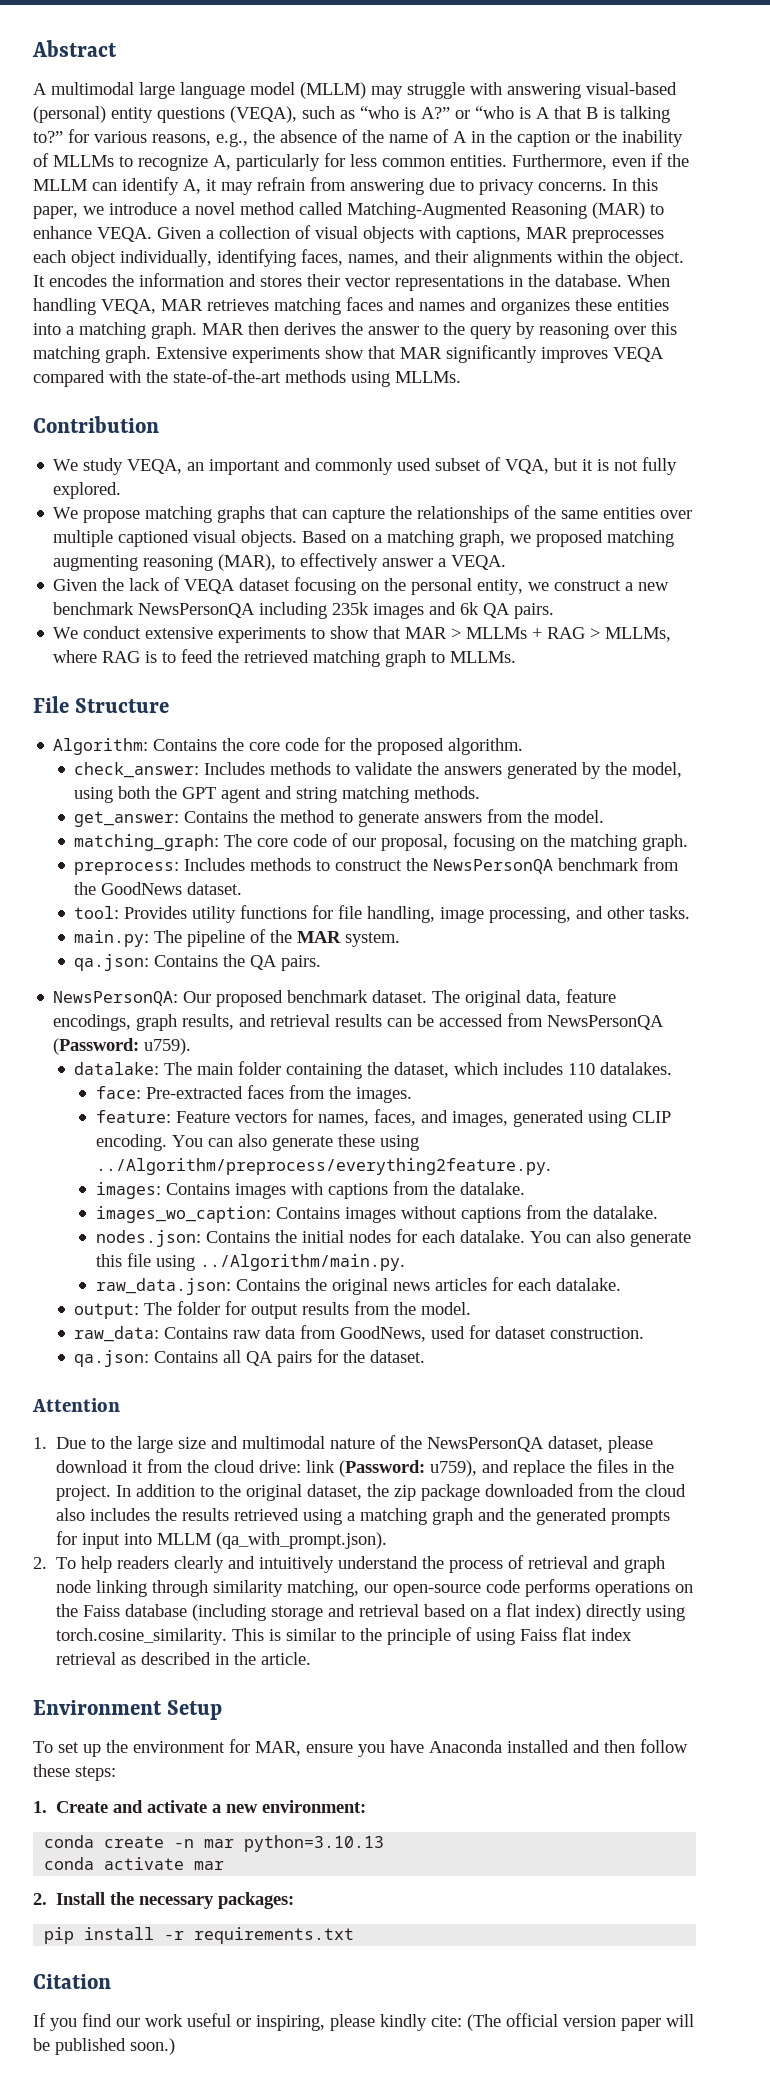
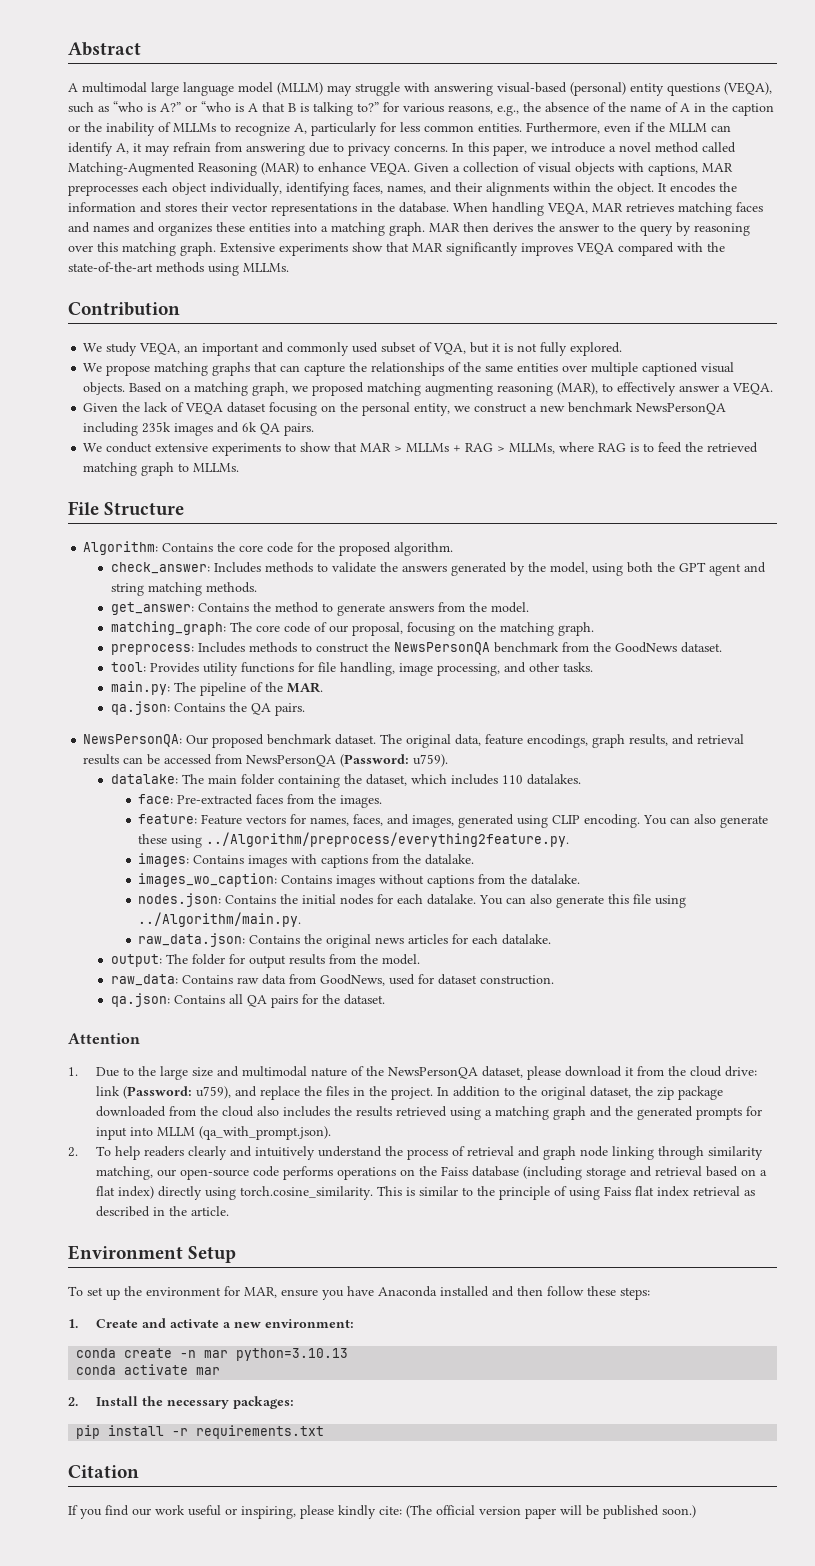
- main.py: The pipeline of the MAR system.
+ main.py: The pipeline of the MAR.

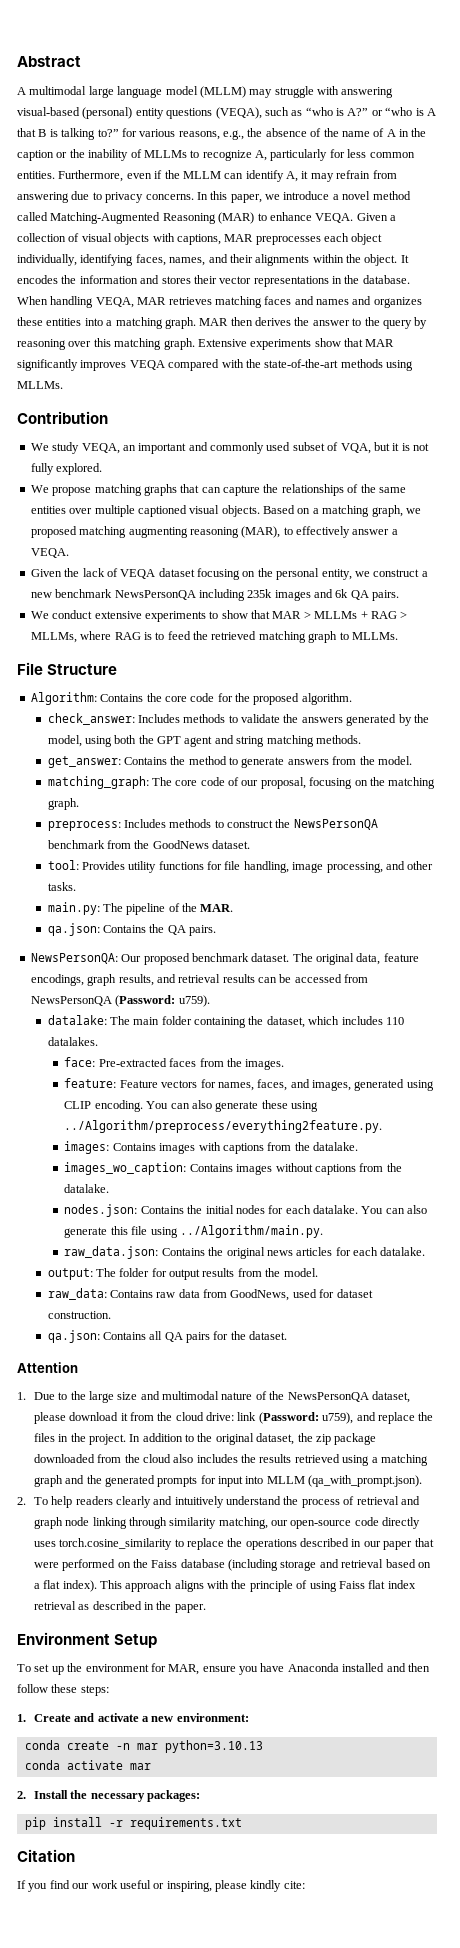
- 2. To help readers clearly and intuitively understand the process of retrieval and graph node linking through similarity matching, our open-source code performs operations on the Faiss database (including storage and retrieval based on a flat index) directly using torch.cosine_similarity. This is similar to the principle of using Faiss flat index retrieval as described in the article.
+ 2. To help readers clearly and intuitively understand the process of retrieval and graph node linking through similarity matching, our open-source code directly uses torch.cosine_similarity to replace the operations described in our paper that were performed on the Faiss database (including storage and retrieval based on a flat index). This approach aligns with the principle of using Faiss flat index retrieval as described in the paper.
- If you find our work useful or inspiring, please kindly cite: (The official version paper will be published soon.)
+ If you find our work useful or inspiring, please kindly cite:

